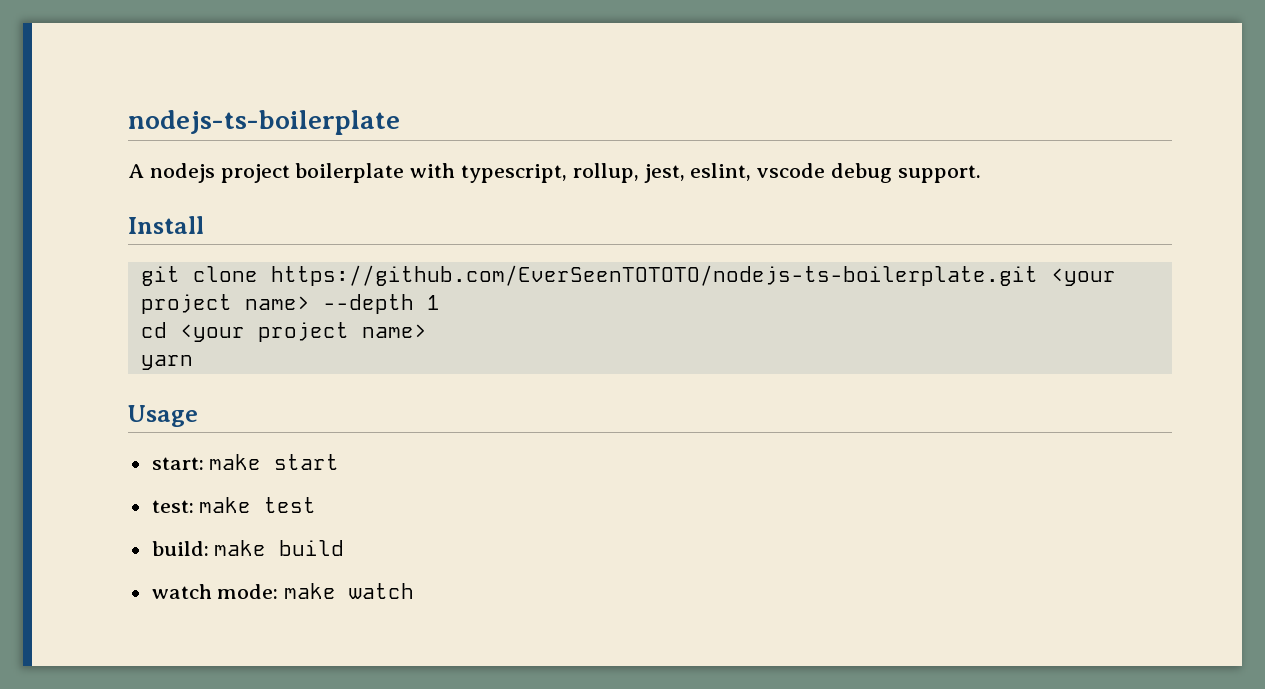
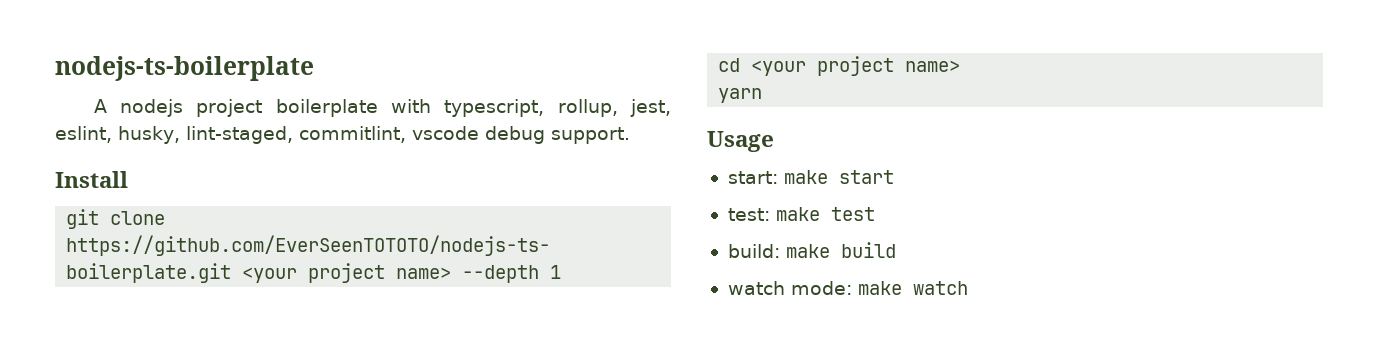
- A nodejs project boilerplate with typescript, rollup, jest, eslint, vscode debug support.
+ A nodejs project boilerplate with typescript, rollup, jest, eslint, husky, lint-staged, commitlint, vscode debug support.

